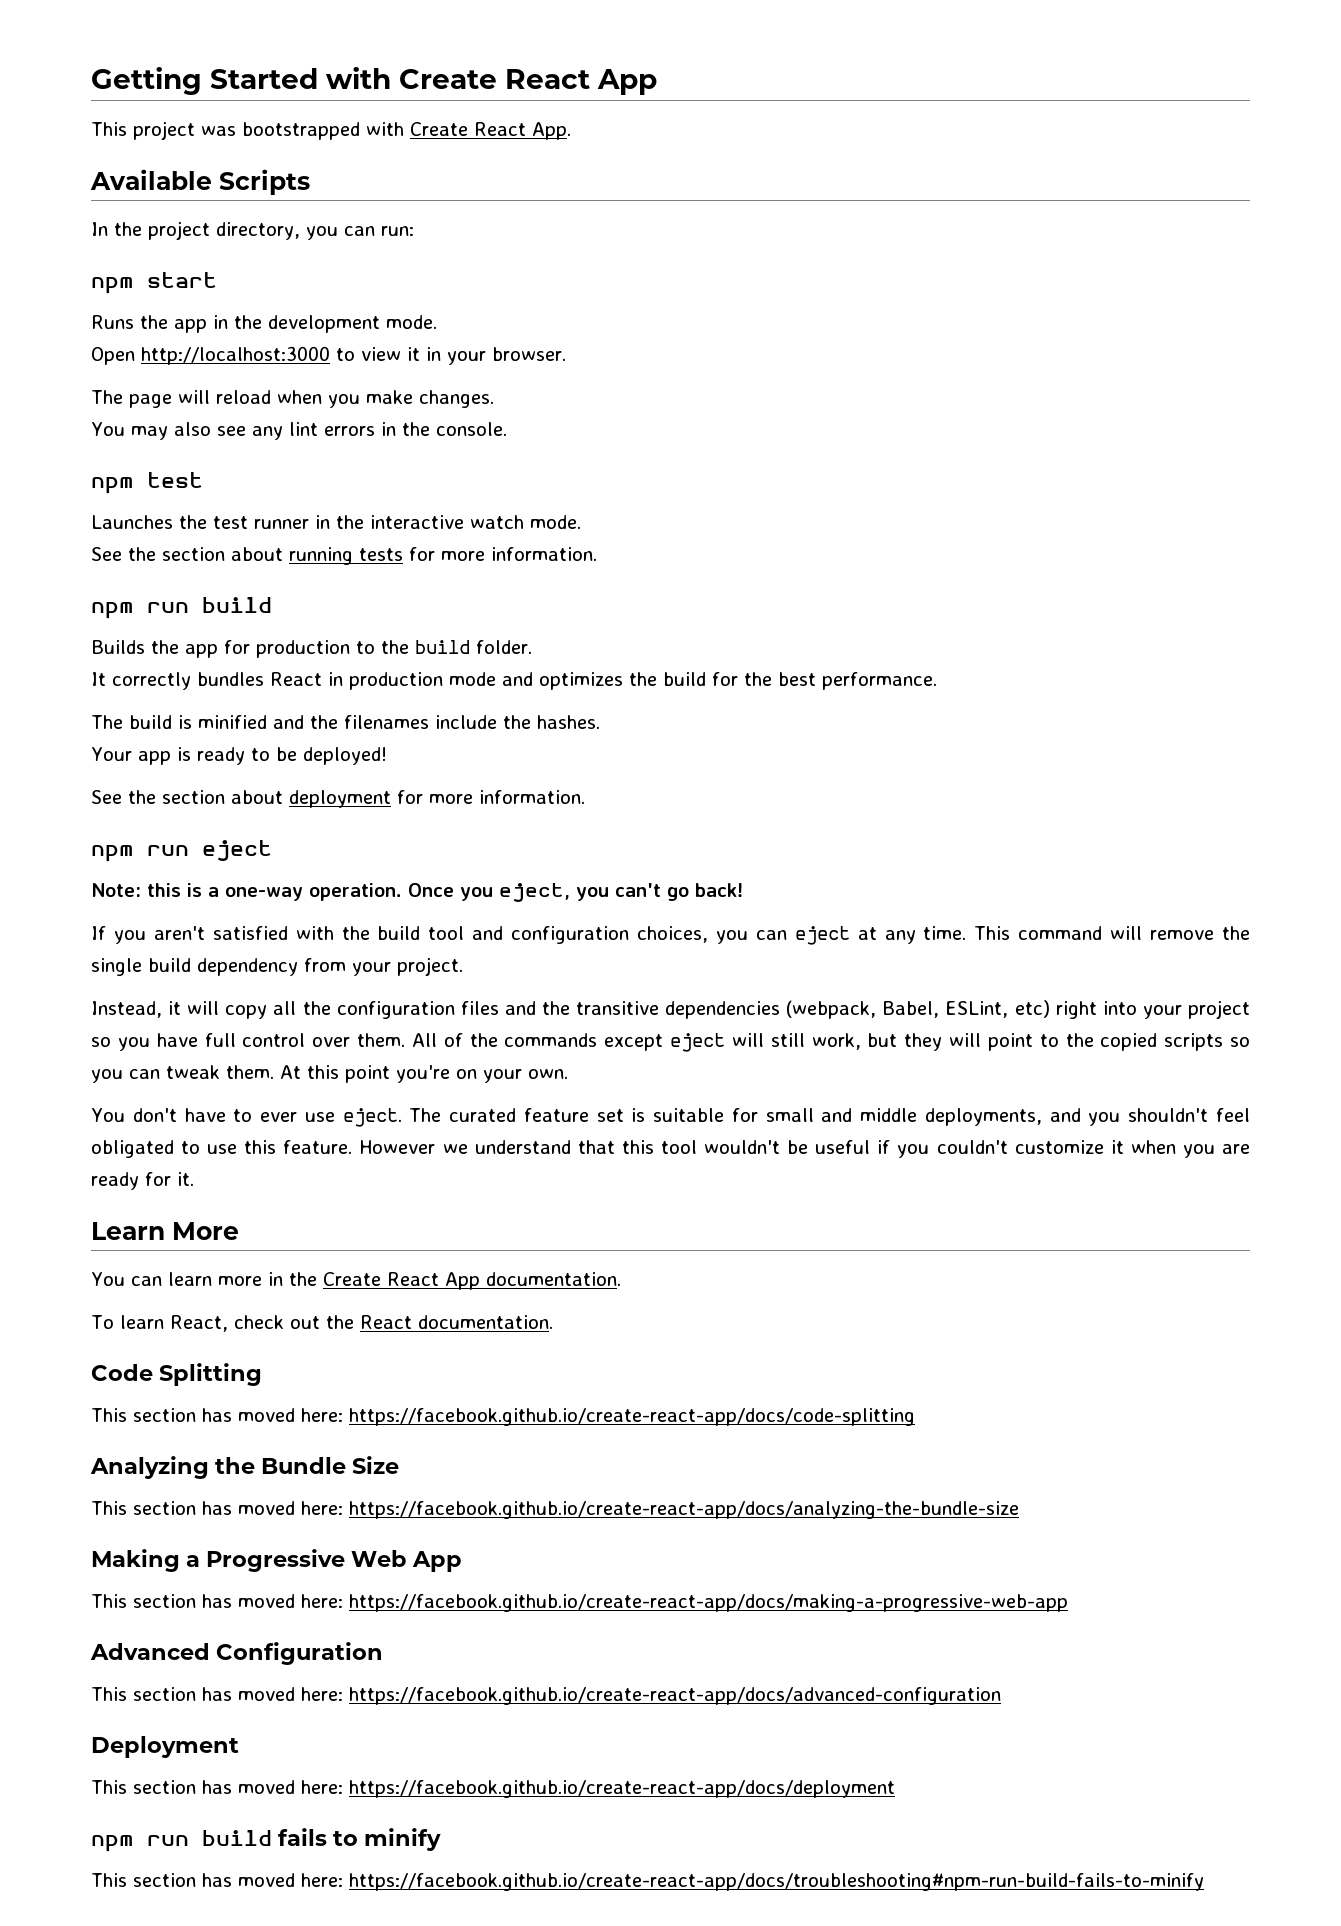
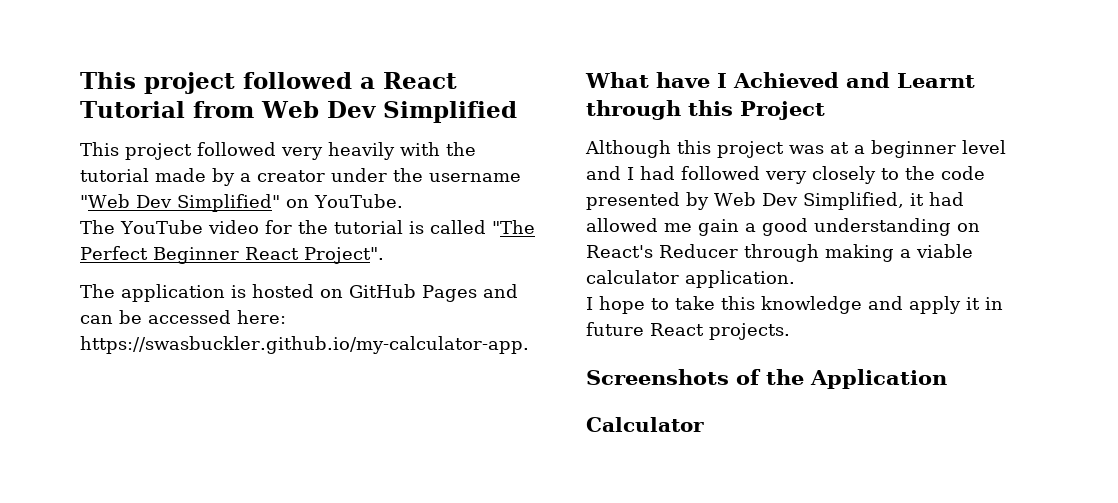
- Getting Started with Create React App
- This project was bootstrapped with Create React App.
- Available Scripts
- In the project directory, you can run:
- npm start
- Runs the app in the development mode.
- Open http://localhost:3000 to view it in your browser.
- The page will reload when you make changes.
- You may also see any lint errors in the console.
- npm test
- Launches the test runner in the interactive watch mode.
- See the section about running tests for more information.
- npm run build
- Builds the app for production to the build folder.
- It correctly bundles React in production mode and optimizes the build for the best performance.
- The build is minified and the filenames include the hashes.
- Your app is ready to be deployed!
- See the section about deployment for more information.
- npm run eject
- Note: this is a one-way operation. Once you eject, you can't go back!
- If you aren't satisfied with the build tool and configuration choices, you can eject at any time. This command will remove the single build dependency from your project.
- Instead, it will copy all the configuration files and the transitive dependencies (webpack, Babel, ESLint, etc) right into your project so you have full control over them. All of the commands except eject will still work, but they will point to the copied scripts so you can tweak them. At this point you're on your own.
- You don't have to ever use eject. The curated feature set is suitable for small and middle deployments, and you shouldn't feel obligated to use this feature. However we understand that this tool wouldn't be useful if you couldn't customize it when you are ready for it.
- Learn More
- You can learn more in the Create React App documentation.
- To learn React, check out the React documentation.
- Code Splitting
- This section has moved here: https://facebook.github.io/create-react-app/docs/code-splitting
- Analyzing the Bundle Size
- This section has moved here: https://facebook.github.io/create-react-app/docs/analyzing-the-bundle-size
- Making a Progressive Web App
- This section has moved here: https://facebook.github.io/create-react-app/docs/making-a-progressive-web-app
- Advanced Configuration
- This section has moved here: https://facebook.github.io/create-react-app/docs/advanced-configuration
- Deployment
- This section has moved here: https://facebook.github.io/create-react-app/docs/deployment
- npm run build fails to minify
- This section has moved here: https://facebook.github.io/create-react-app/docs/troubleshooting#npm-run-build-fails-to-minify
+ This project followed a React Tutorial from Web Dev Simplified
+ This project followed very heavily with the tutorial made by a creator under the username "Web Dev Simplified" on YouTube.
+ The YouTube video for the tutorial is called "The Perfect Beginner React Project".
+ The application is hosted on GitHub Pages and can be accessed here: https://swasbuckler.github.io/my-calculator-app.
+ What have I Achieved and Learnt through this Project
+ Although this project was at a beginner level and I had followed very closely to the code presented by Web Dev Simplified, it had allowed me gain a good understanding on React's Reducer through making a viable calculator application.
+ I hope to take this knowledge and apply it in future React projects.
+ Screenshots of the Application
+ Calculator

